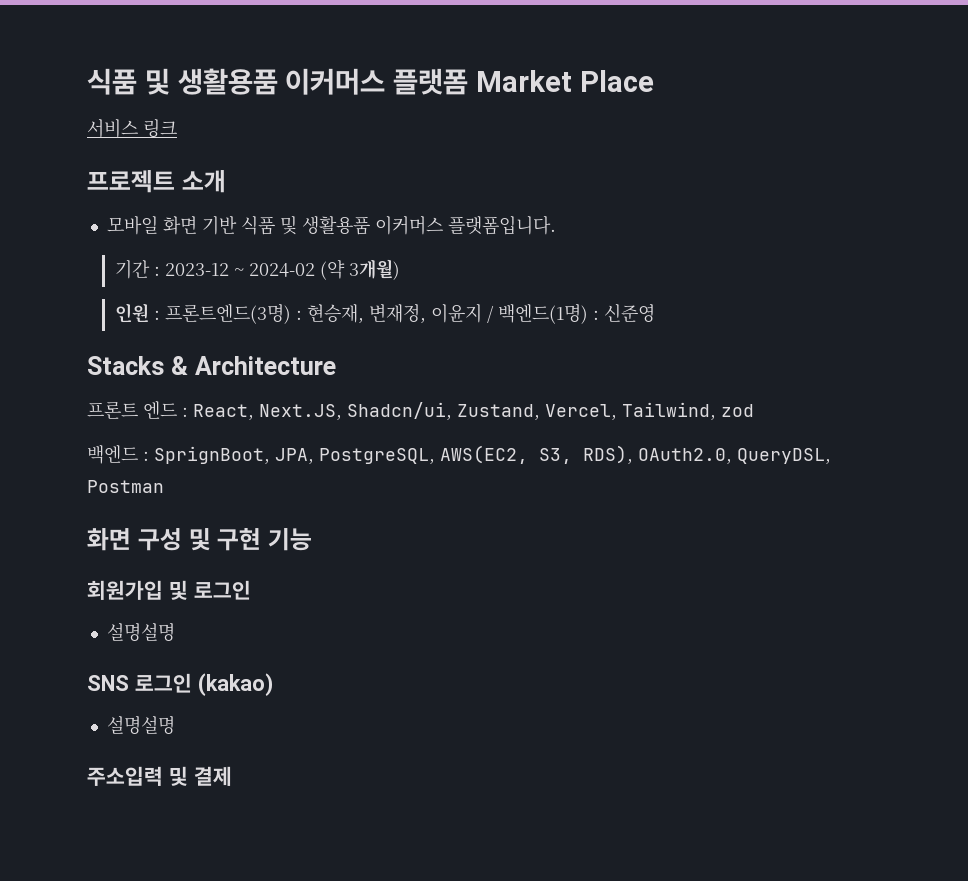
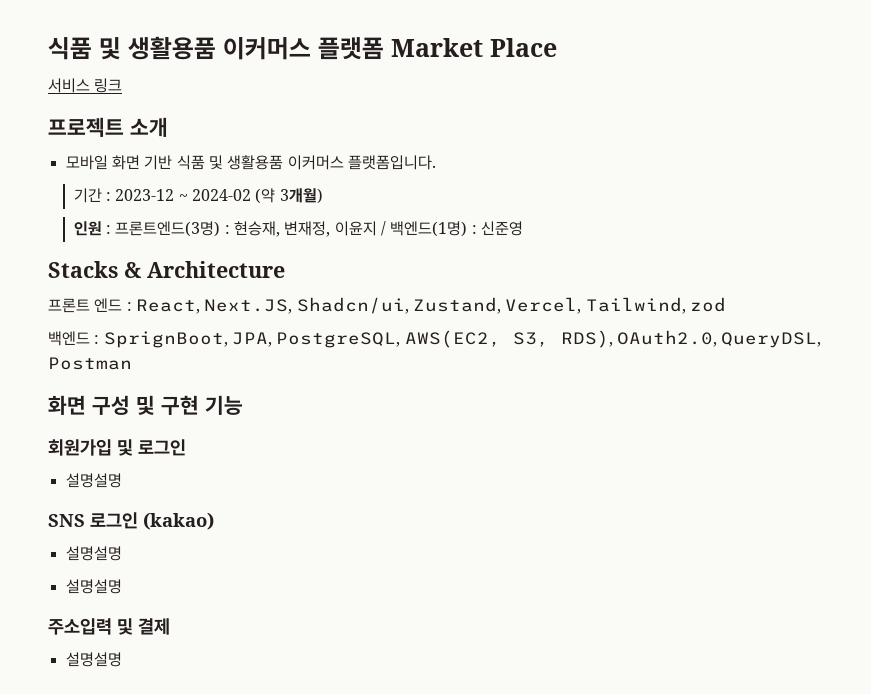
  SNS 로그인 (kakao)
+ 설명설명
  주소입력 및 결제
+ 설명설명

